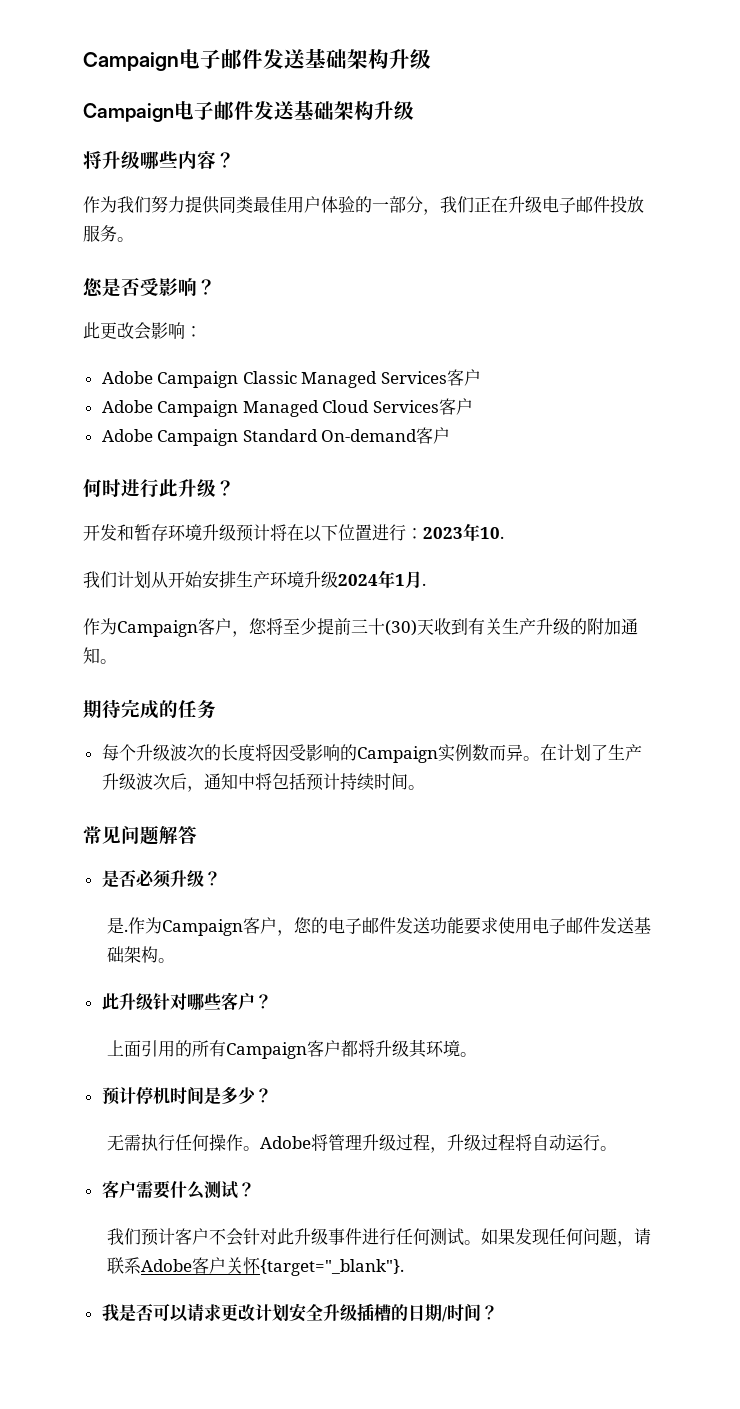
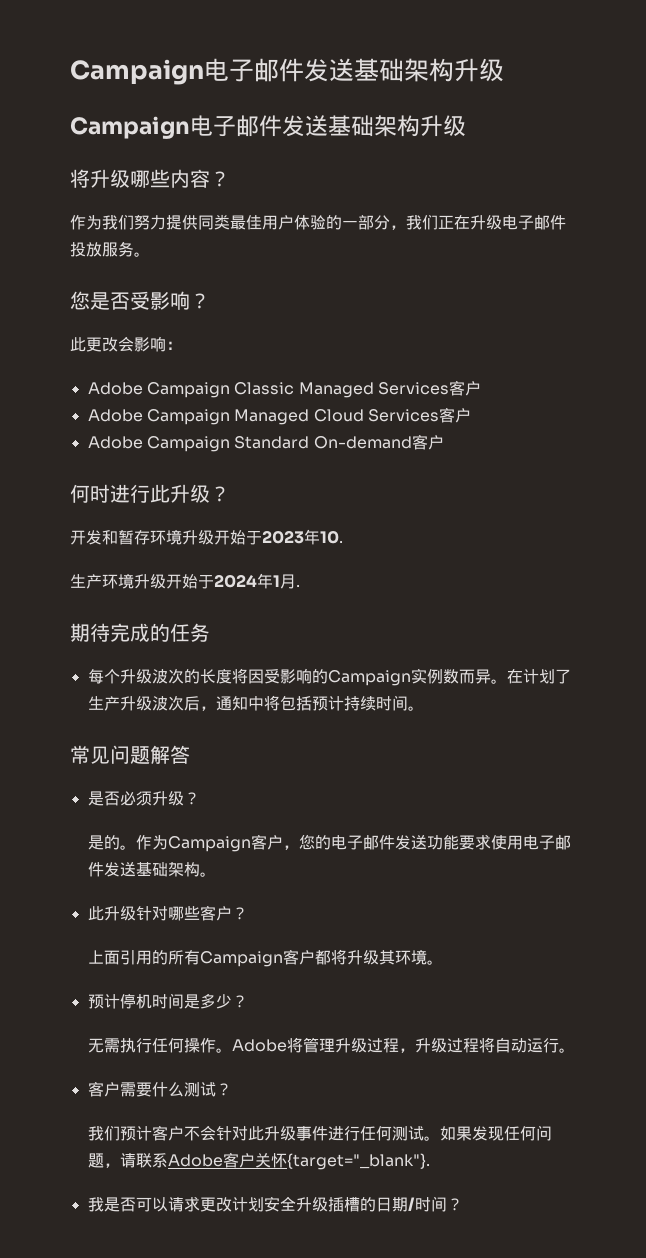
- 开发和暂存环境升级预计将在以下位置进行：2023年10.
- 我们计划从开始安排生产环境升级2024年1月.
+ 开发和暂存环境升级开始于2023年10.
+ 生产环境升级开始于2024年1月.
- 作为Campaign客户，您将至少提前三十(30)天收到有关生产升级的附加通知。
- 是.
+ 是的。

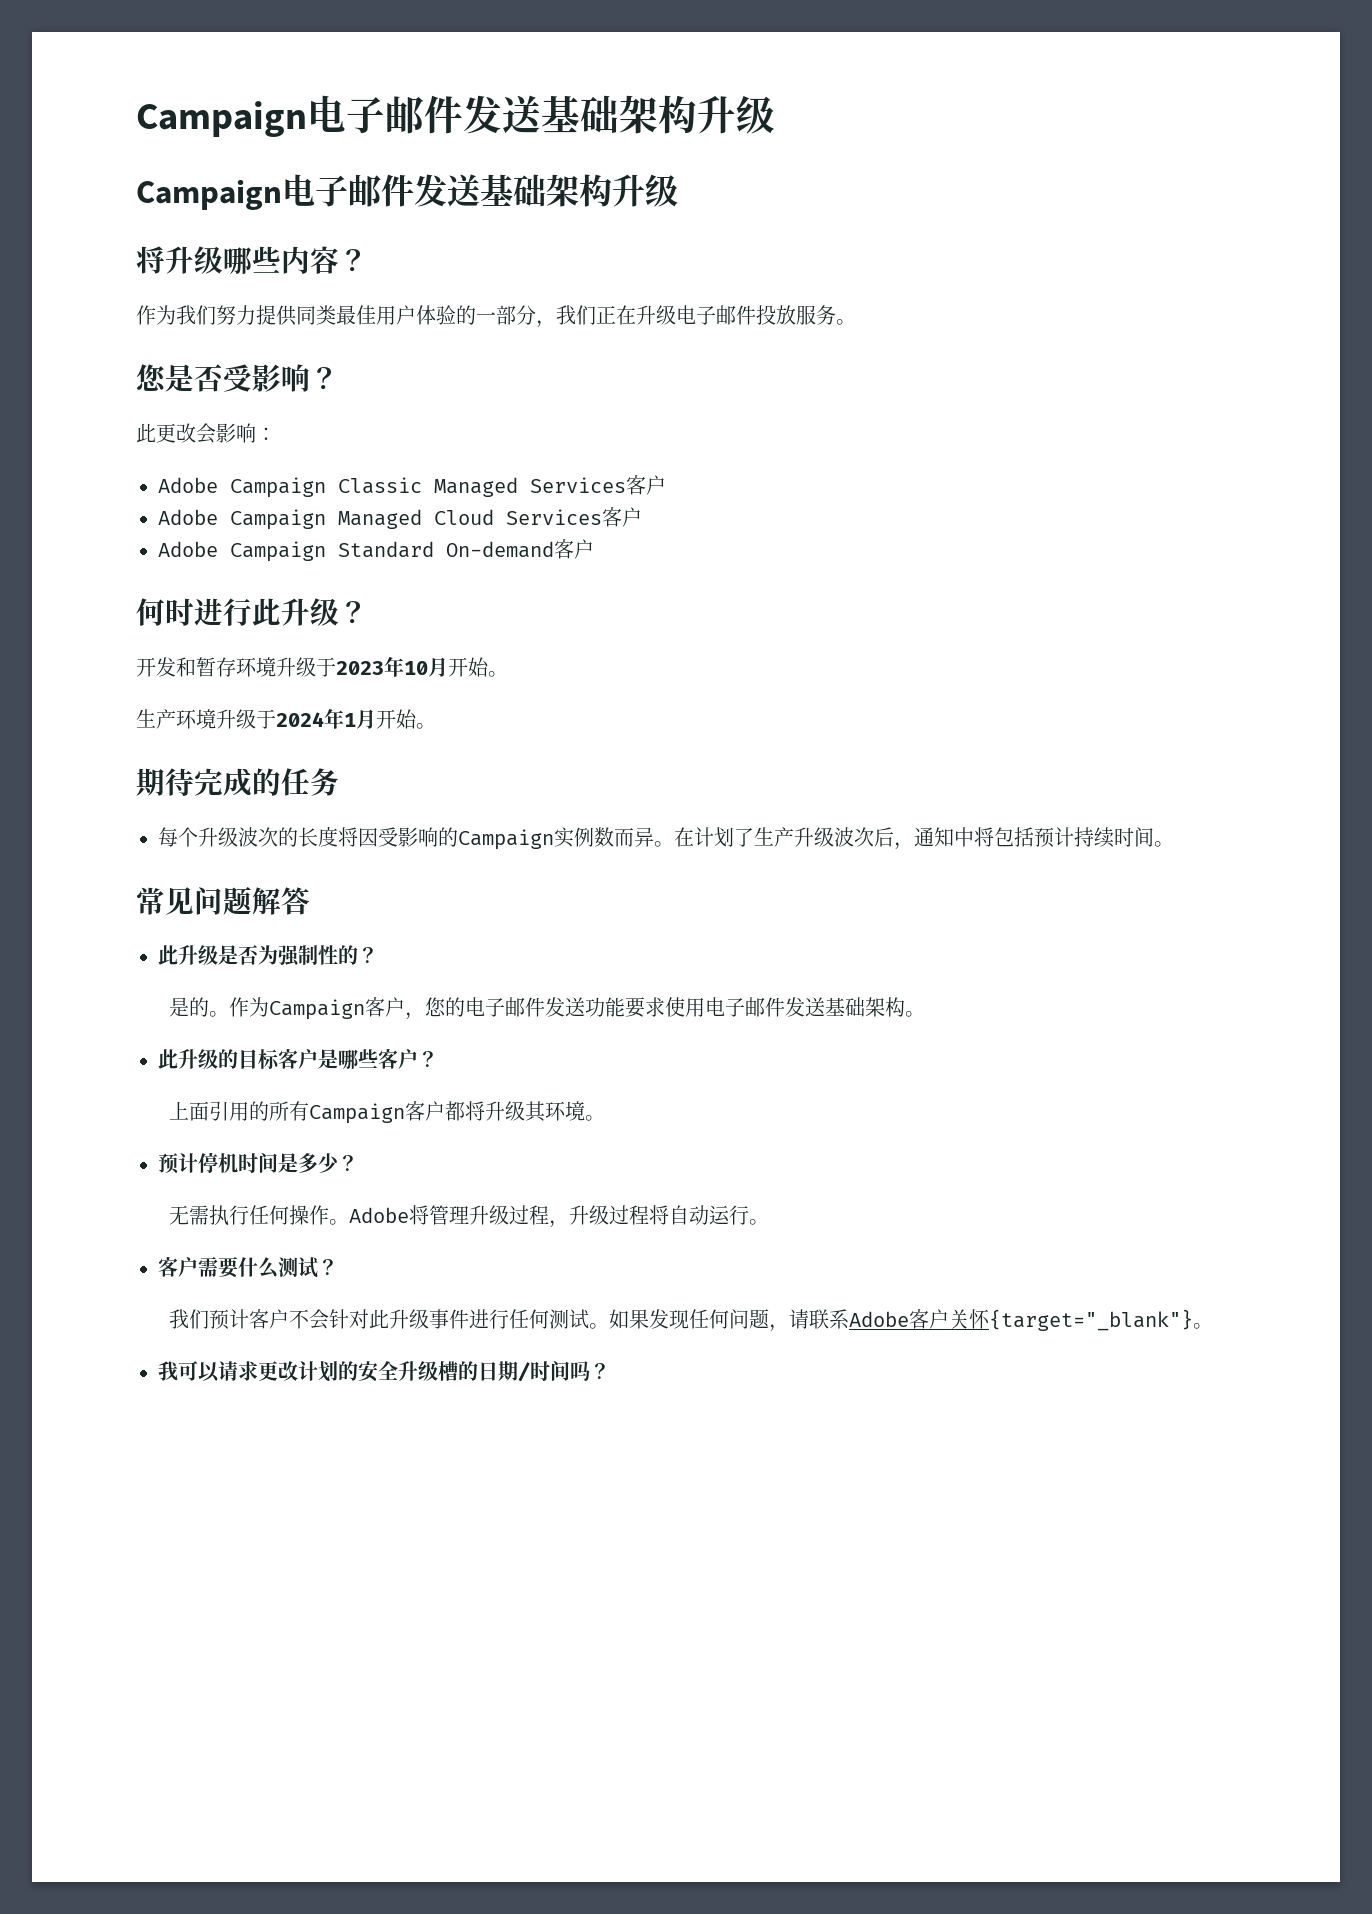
- 开发和暂存环境升级开始于2023年10.
+ 开发和暂存环境升级于2023年10月开始。
- 生产环境升级开始于2024年1月.
+ 生产环境升级于2024年1月开始。
- 是否必须升级？
+ 此升级是否为强制性的？
- 此升级针对哪些客户？
+ 此升级的目标客户是哪些客户？
- 如果发现任何问题，请联系Adobe客户关怀{target="_blank"}.
- 我是否可以请求更改计划安全升级插槽的日期/时间？
+ 如果发现任何问题，请联系Adobe客户关怀{target="_blank"}。
+ 我可以请求更改计划的安全升级槽的日期/时间吗？

